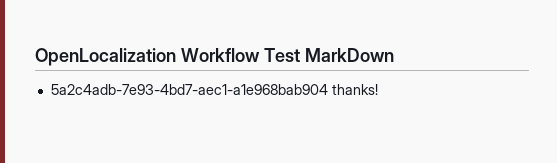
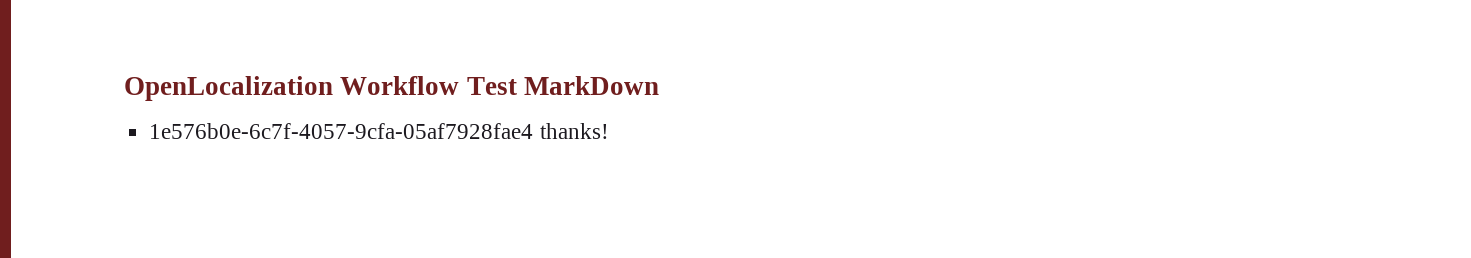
- 5a2c4adb-7e93-4bd7-aec1-a1e968bab904 thanks!
+ 1e576b0e-6c7f-4057-9cfa-05af7928fae4 thanks!

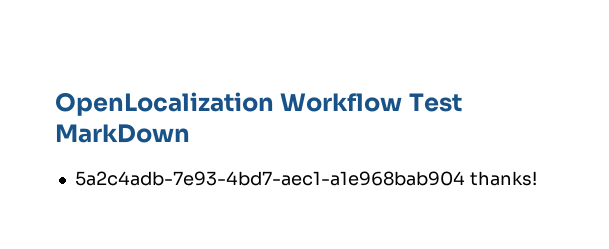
- 1e576b0e-6c7f-4057-9cfa-05af7928fae4 thanks!
+ 5a2c4adb-7e93-4bd7-aec1-a1e968bab904 thanks!

